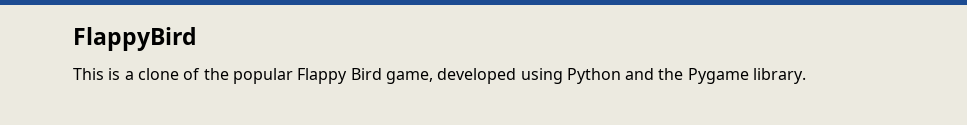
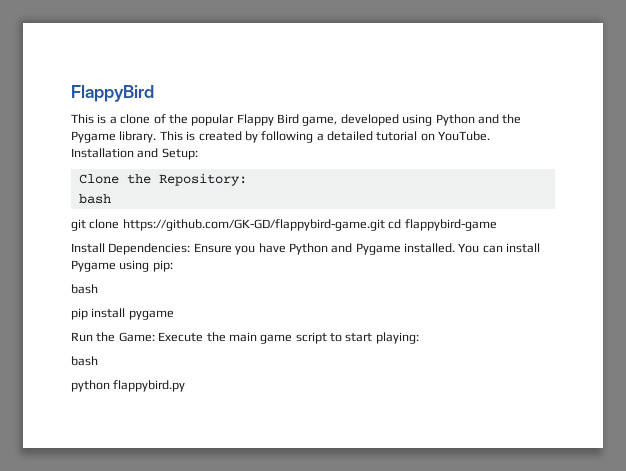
+ This is created by following a detailed tutorial on YouTube. Installation and Setup:
+ Clone the Repository:
+ bash
+ git clone https://github.com/GK-GD/flappybird-game.git cd flappybird-game
+ Install Dependencies: Ensure you have Python and Pygame installed. You can install Pygame using pip:
+ bash
+ pip install pygame
+ Run the Game: Execute the main game script to start playing:
+ bash
+ python flappybird.py

